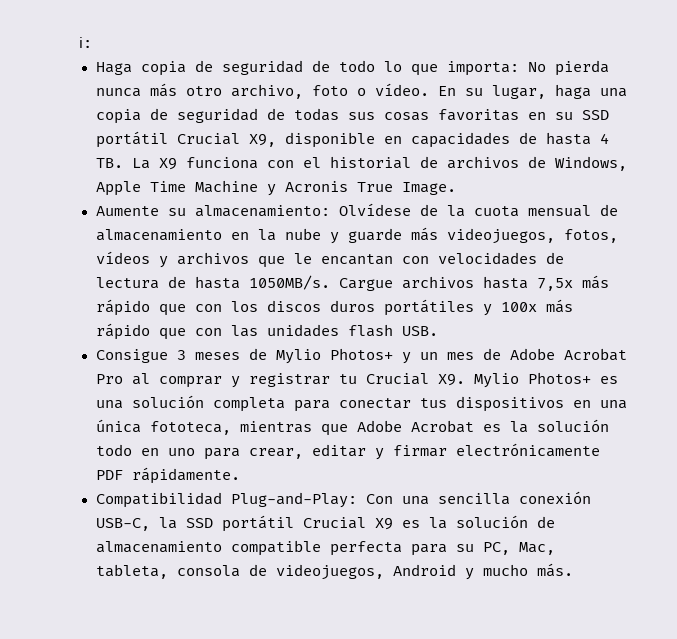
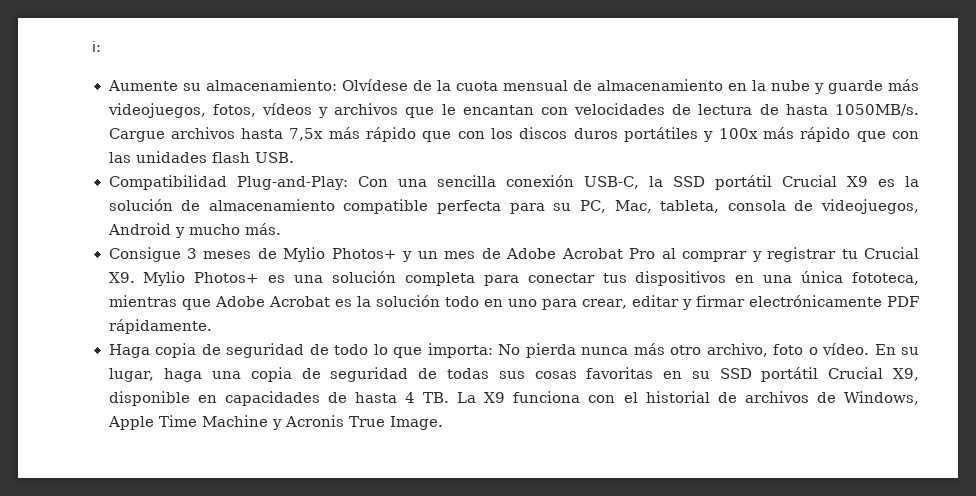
+ Aumente su almacenamiento: Olvídese de la cuota mensual de almacenamiento en la nube y guarde más videojuegos, fotos, vídeos y archivos que le encantan con velocidades de lectura de hasta 1050MB/s. Cargue archivos hasta 7,5x más rápido que con los discos duros portátiles y 100x más rápido que con las unidades flash USB.
+ Compatibilidad Plug-and-Play: Con una sencilla conexión USB-C, la SSD portátil Crucial X9 es la solución de almacenamiento compatible perfecta para su PC, Mac, tableta, consola de videojuegos, Android y mucho más.
+ Consigue 3 meses de Mylio Photos+ y un mes de Adobe Acrobat Pro al comprar y registrar tu Crucial X9. Mylio Photos+ es una solución completa para conectar tus dispositivos en una única fototeca, mientras que Adobe Acrobat es la solución todo en uno para crear, editar y firmar electrónicamente PDF rápidamente.
- Aumente su almacenamiento: Olvídese de la cuota mensual de almacenamiento en la nube y guarde más videojuegos, fotos, vídeos y archivos que le encantan con velocidades de lectura de hasta 1050MB/s. Cargue archivos hasta 7,5x más rápido que con los discos duros portátiles y 100x más rápido que con las unidades flash USB.
- Consigue 3 meses de Mylio Photos+ y un mes de Adobe Acrobat Pro al comprar y registrar tu Crucial X9. Mylio Photos+ es una solución completa para conectar tus dispositivos en una única fototeca, mientras que Adobe Acrobat es la solución todo en uno para crear, editar y firmar electrónicamente PDF rápidamente.
- Compatibilidad Plug-and-Play: Con una sencilla conexión USB-C, la SSD portátil Crucial X9 es la solución de almacenamiento compatible perfecta para su PC, Mac, tableta, consola de videojuegos, Android y mucho más.

